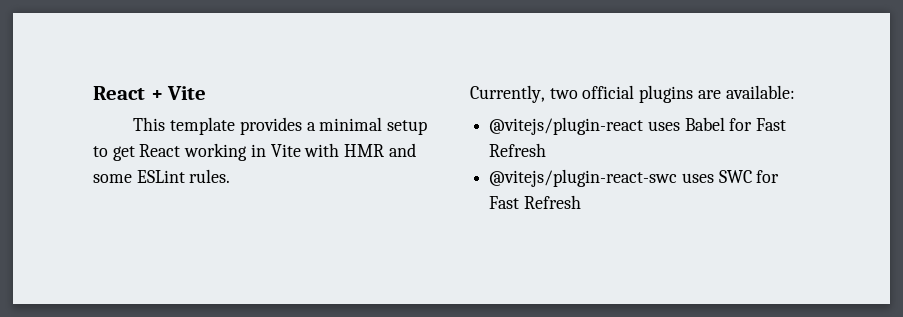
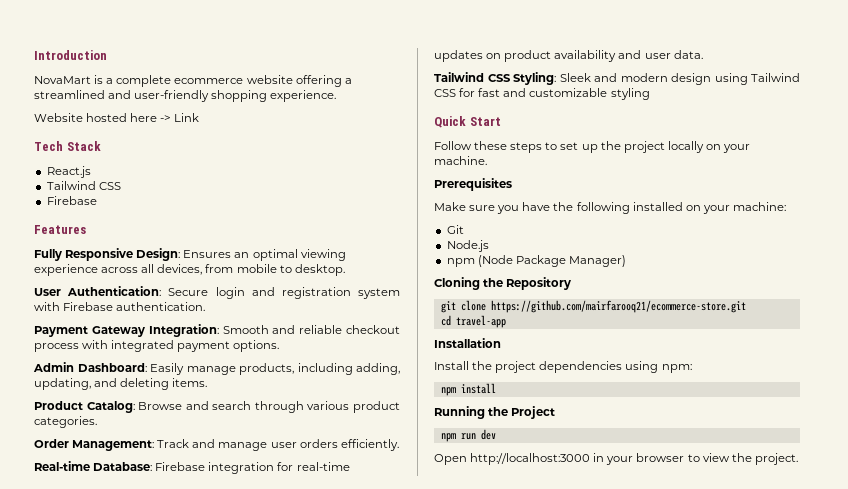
- React + Vite
- This template provides a minimal setup to get React working in Vite with HMR and some ESLint rules.
- Currently, two official plugins are available:
- @vitejs/plugin-react uses Babel for Fast Refresh
- @vitejs/plugin-react-swc uses SWC for Fast Refresh
+ Introduction
+ NovaMart is a complete ecommerce website offering a streamlined and user-friendly shopping experience.
+ Website hosted here -> Link
+ Tech Stack
+ React.js
+ Tailwind CSS
+ Firebase
+ Features
+ Fully Responsive Design: Ensures an optimal viewing experience across all devices, from mobile to desktop.
+ User Authentication: Secure login and registration system with Firebase authentication.
+ Payment Gateway Integration: Smooth and reliable checkout process with integrated payment options.
+ Admin Dashboard: Easily manage products, including adding, updating, and deleting items.
+ Product Catalog: Browse and search through various product categories.
+ Order Management: Track and manage user orders efficiently.
+ Real-time Database: Firebase integration for real-time updates on product availability and user data.
+ Tailwind CSS Styling: Sleek and modern design using Tailwind CSS for fast and customizable styling
+ Quick Start
+ Follow these steps to set up the project locally on your machine.
+ Prerequisites
+ Make sure you have the following installed on your machine:
+ Git
+ Node.js
+ npm (Node Package Manager)
+ Cloning the Repository
+ git clone https://github.com/mairfarooq21/ecommerce-store.git
+ cd travel-app
+ Installation
+ Install the project dependencies using npm:
+ npm install
+ Running the Project
+ npm run dev
+ Open http://localhost:3000 in your browser to view the project.

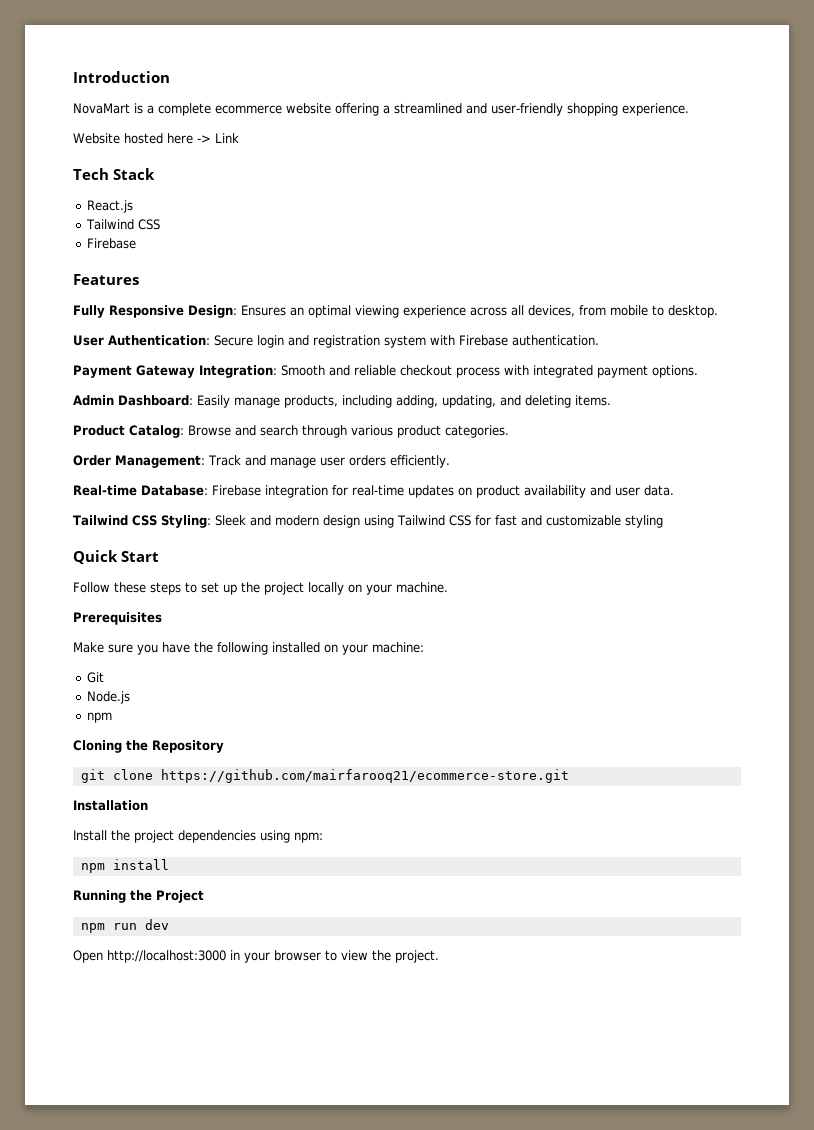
  Node.js
- npm (Node Package Manager)
+ npm
- cd travel-app

